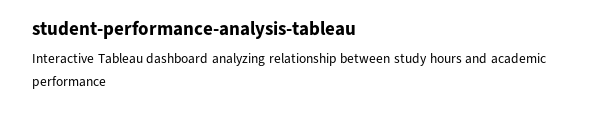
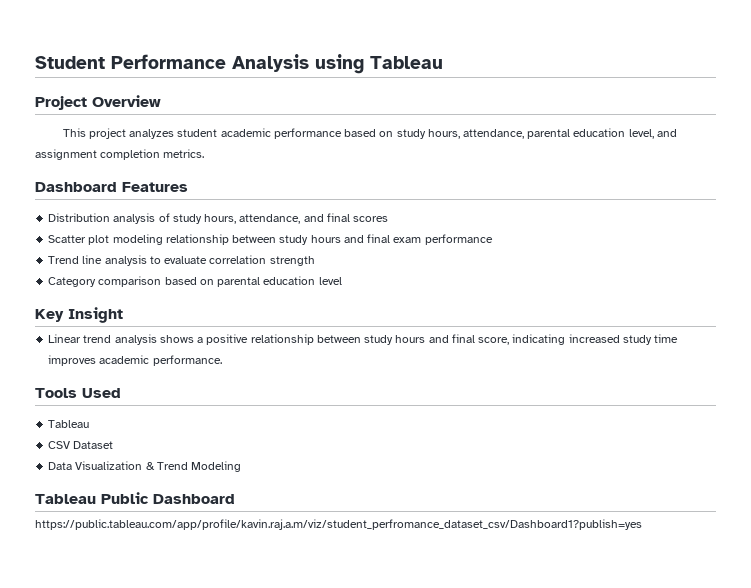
- student-performance-analysis-tableau
- Interactive Tableau dashboard analyzing relationship between study hours and academic performance
+ Student Performance Analysis using Tableau
+ Project Overview
+ This project analyzes student academic performance based on study hours, attendance, parental education level, and assignment completion metrics.
+ Dashboard Features
+ Distribution analysis of study hours, attendance, and final scores
+ Scatter plot modeling relationship between study hours and final exam performance
+ Trend line analysis to evaluate correlation strength
+ Category comparison based on parental education level
+ Key Insight
+ Linear trend analysis shows a positive relationship between study hours and final score, indicating increased study time improves academic performance.
+ Tools Used
+ Tableau
+ CSV Dataset
+ Data Visualization & Trend Modeling
+ Tableau Public Dashboard
+ https://public.tableau.com/app/profile/kavin.raj.a.m/viz/student_perfromance_dataset_csv/Dashboard1?publish=yes

